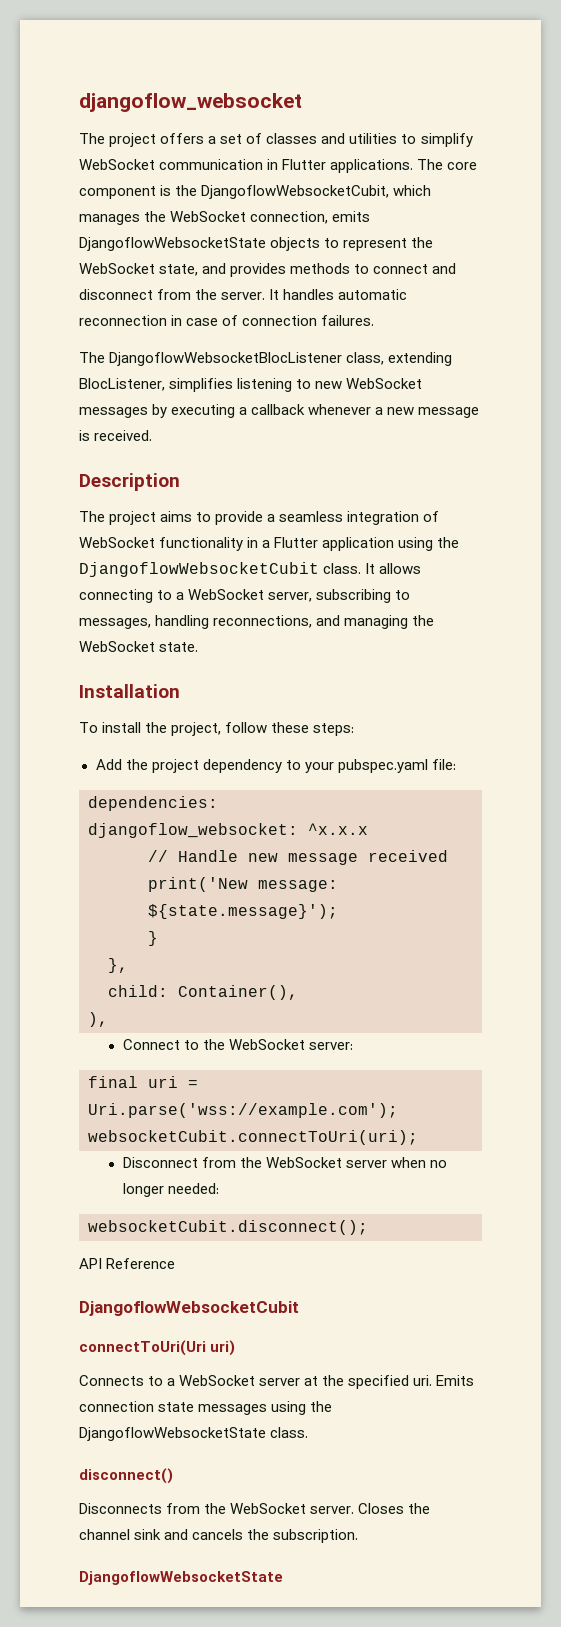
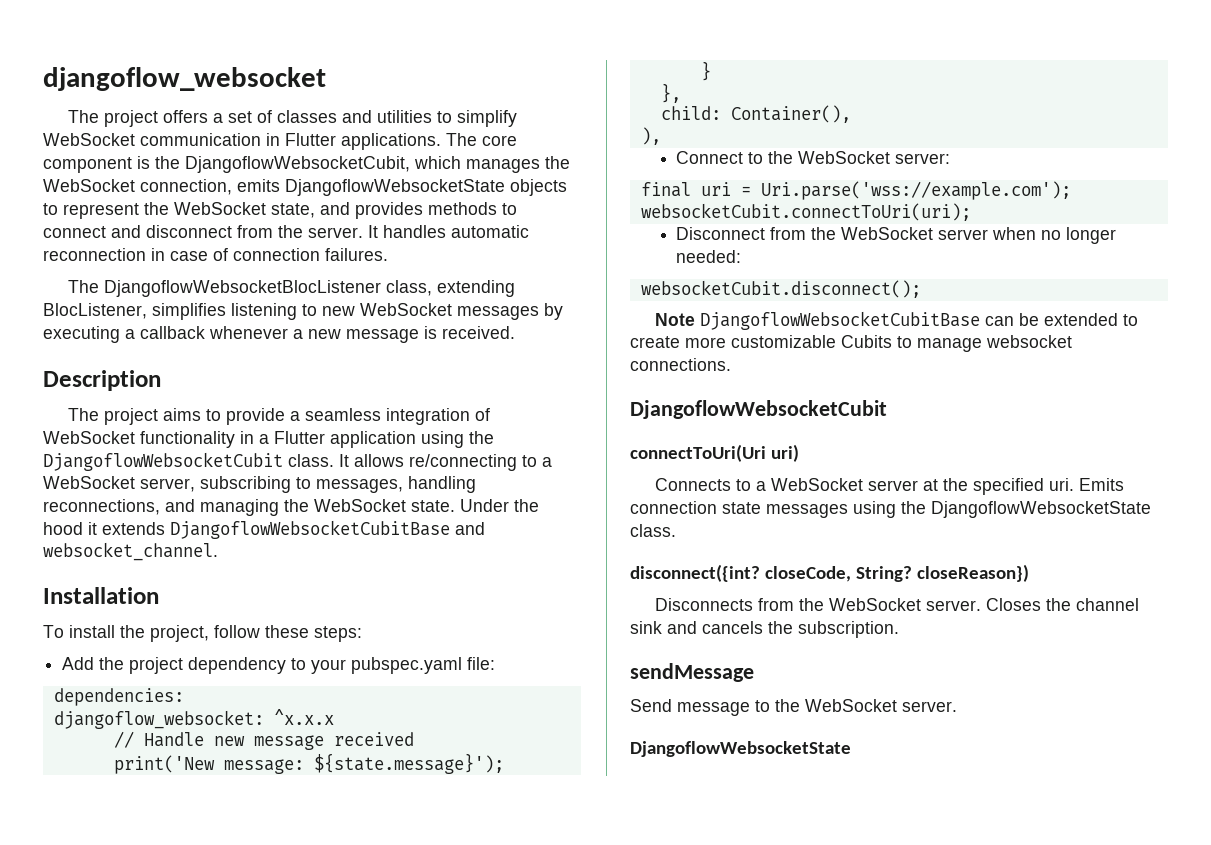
- It allows connecting to a WebSocket server, subscribing to messages, handling reconnections, and managing the WebSocket state.
+ It allows re/connecting to a WebSocket server, subscribing to messages, handling reconnections, and managing the WebSocket state. Under the hood it extends DjangoflowWebsocketCubitBase and websocket_channel.
- API Reference
+ Note DjangoflowWebsocketCubitBase can be extended to create more customizable Cubits to manage websocket connections.
- disconnect()
+ disconnect({int? closeCode, String? closeReason})
+ sendMessage
+ Send message to the WebSocket server.

